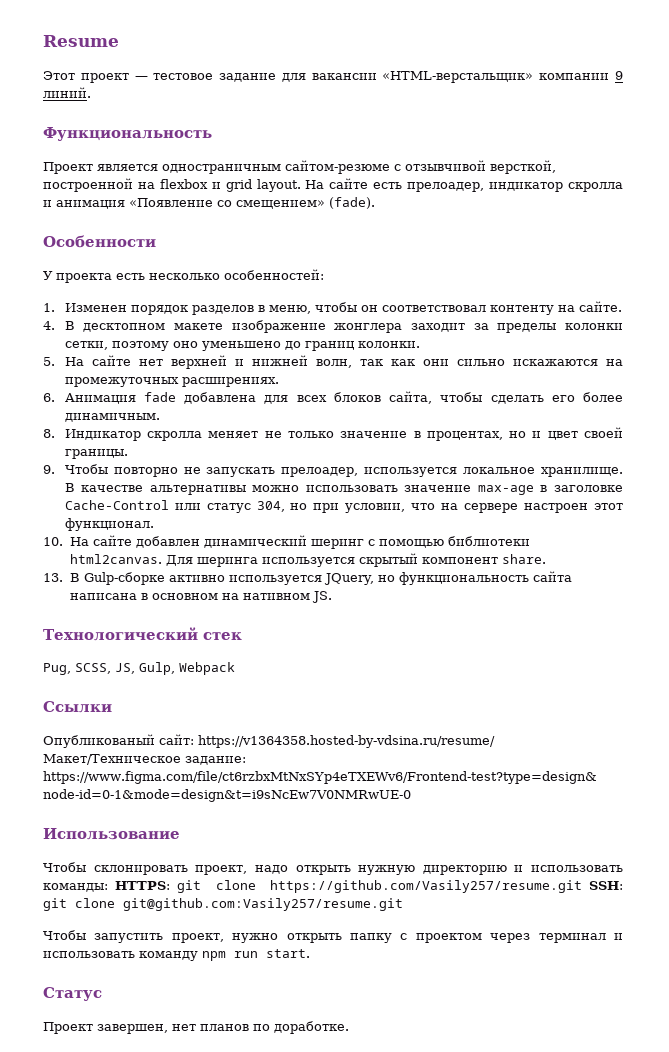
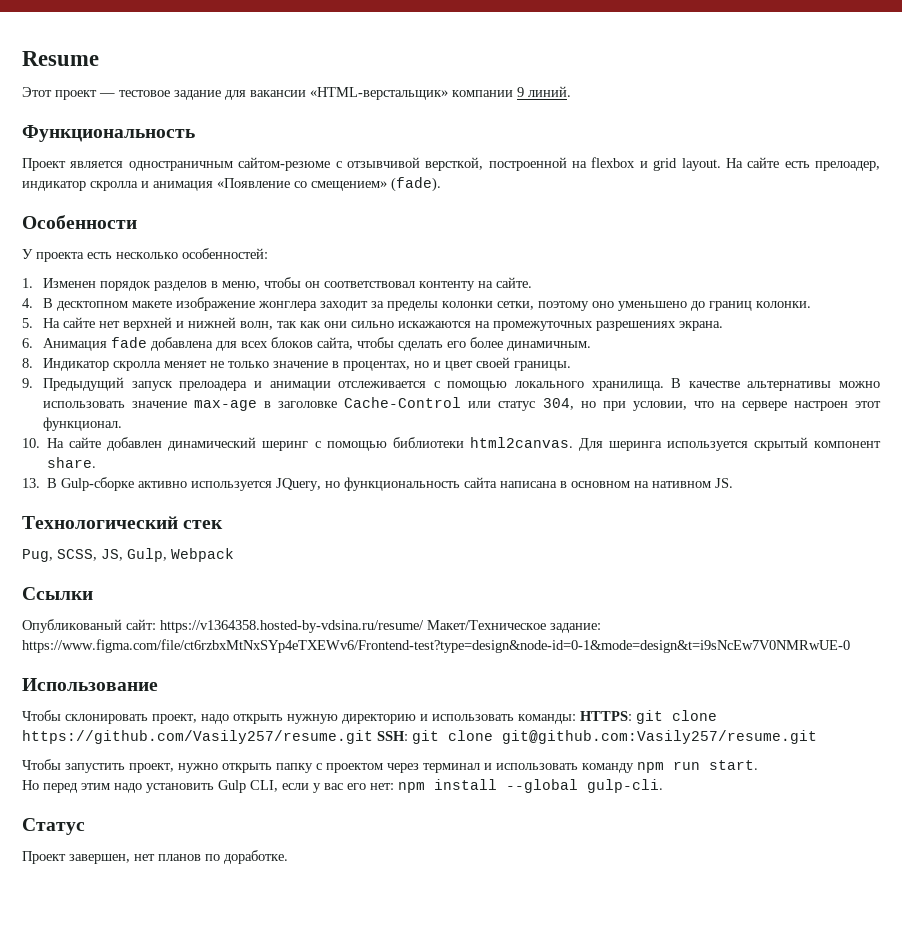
- 5. На сайте нет верхней и нижней волн, так как они сильно искажаются на промежуточных расширениях.
+ 5. На сайте нет верхней и нижней волн, так как они сильно искажаются на промежуточных разрешениях экрана.
- 9. Чтобы повторно не запускать прелоадер, используется локальное хранилище.
+ 9. Предыдущий запуск прелоадера и анимации отслеживается с помощью локального хранилища.
+ Но перед этим надо установить Gulp CLI, если у вас его нет: npm install --global gulp-cli.

